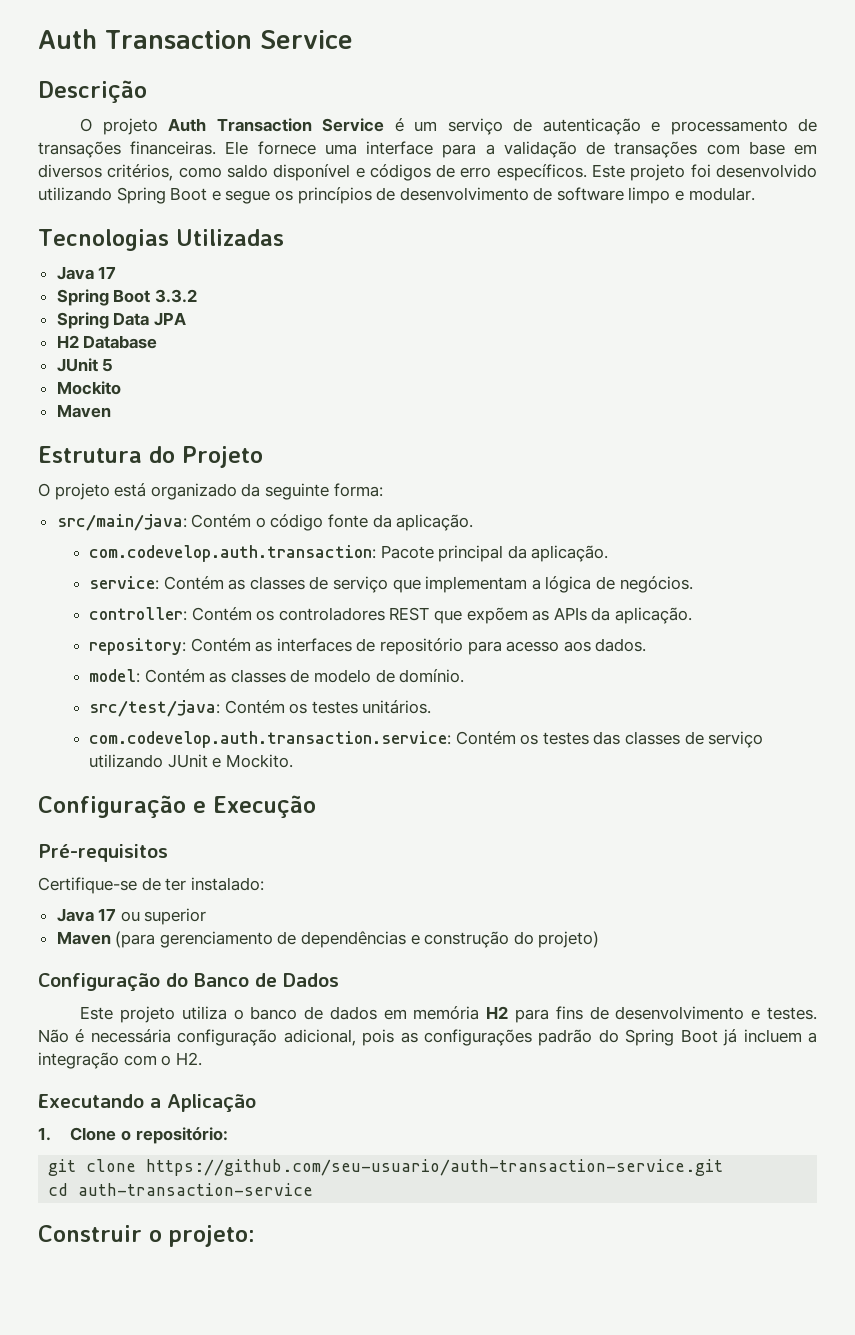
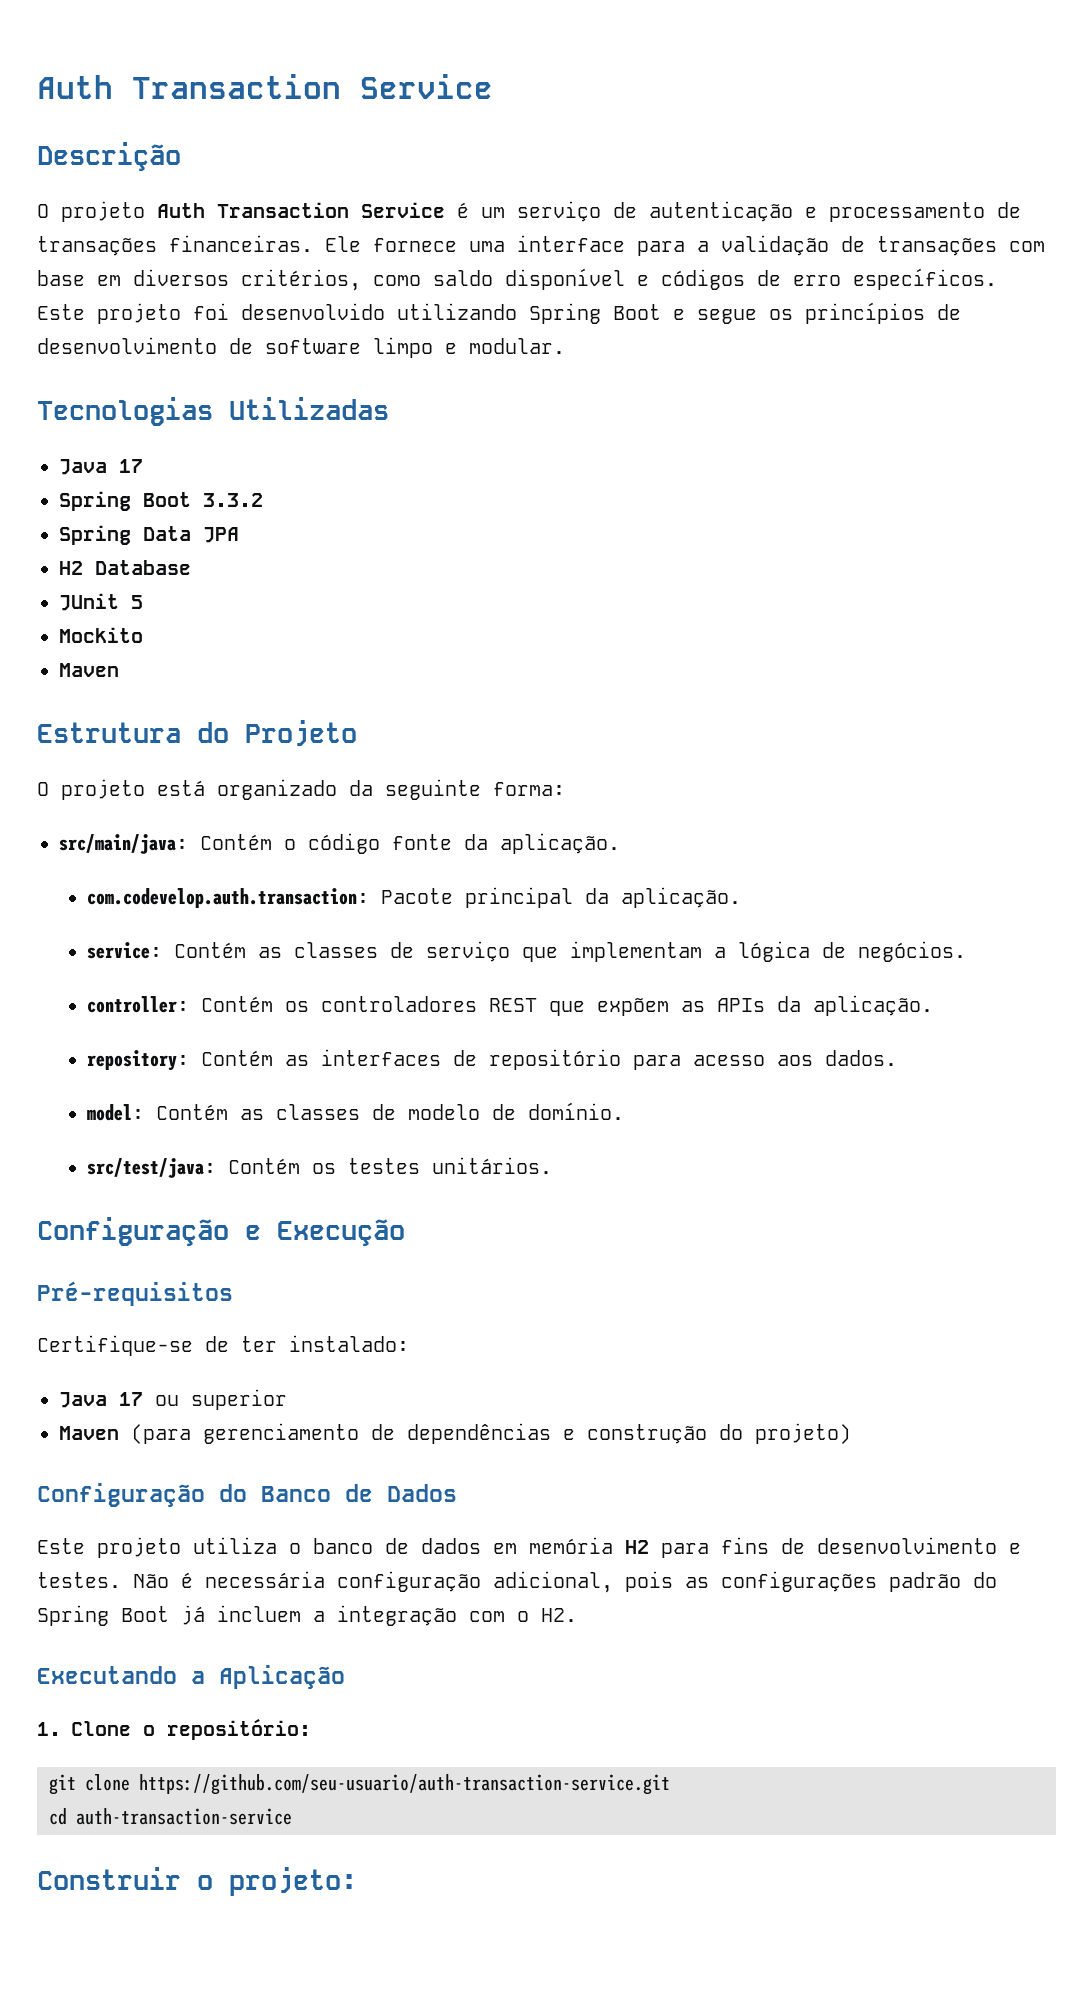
- com.codevelop.auth.transaction.service: Contém os testes das classes de serviço utilizando JUnit e Mockito.

